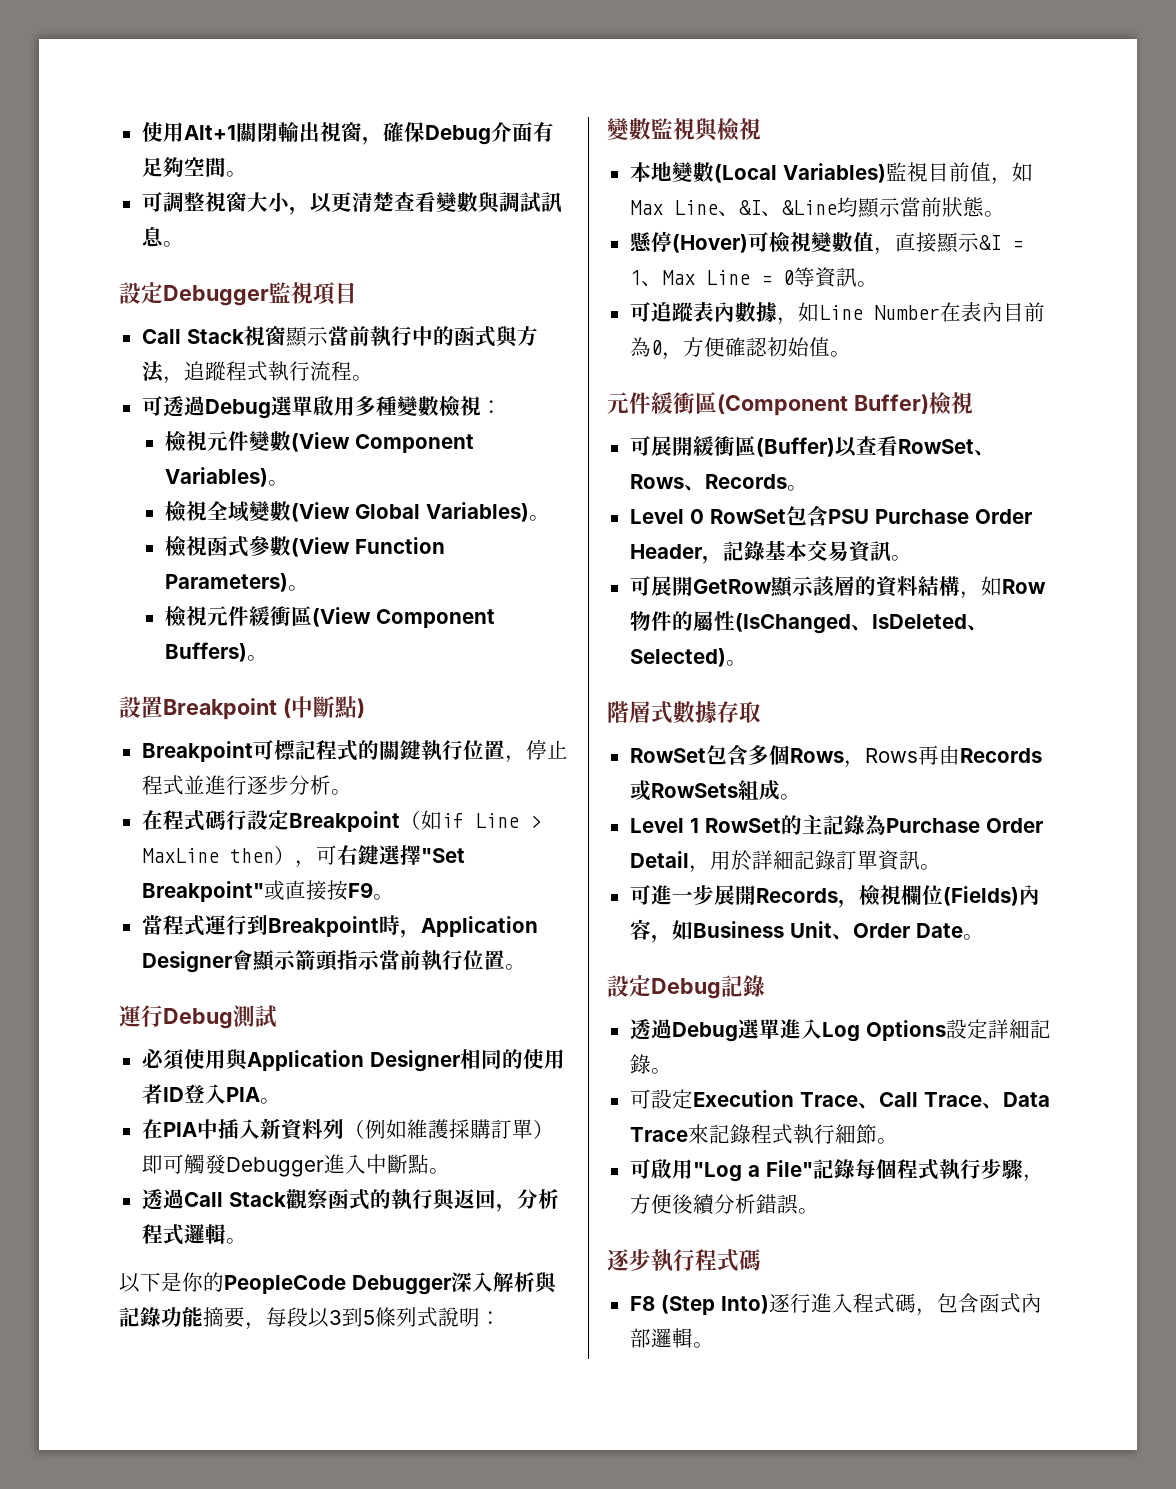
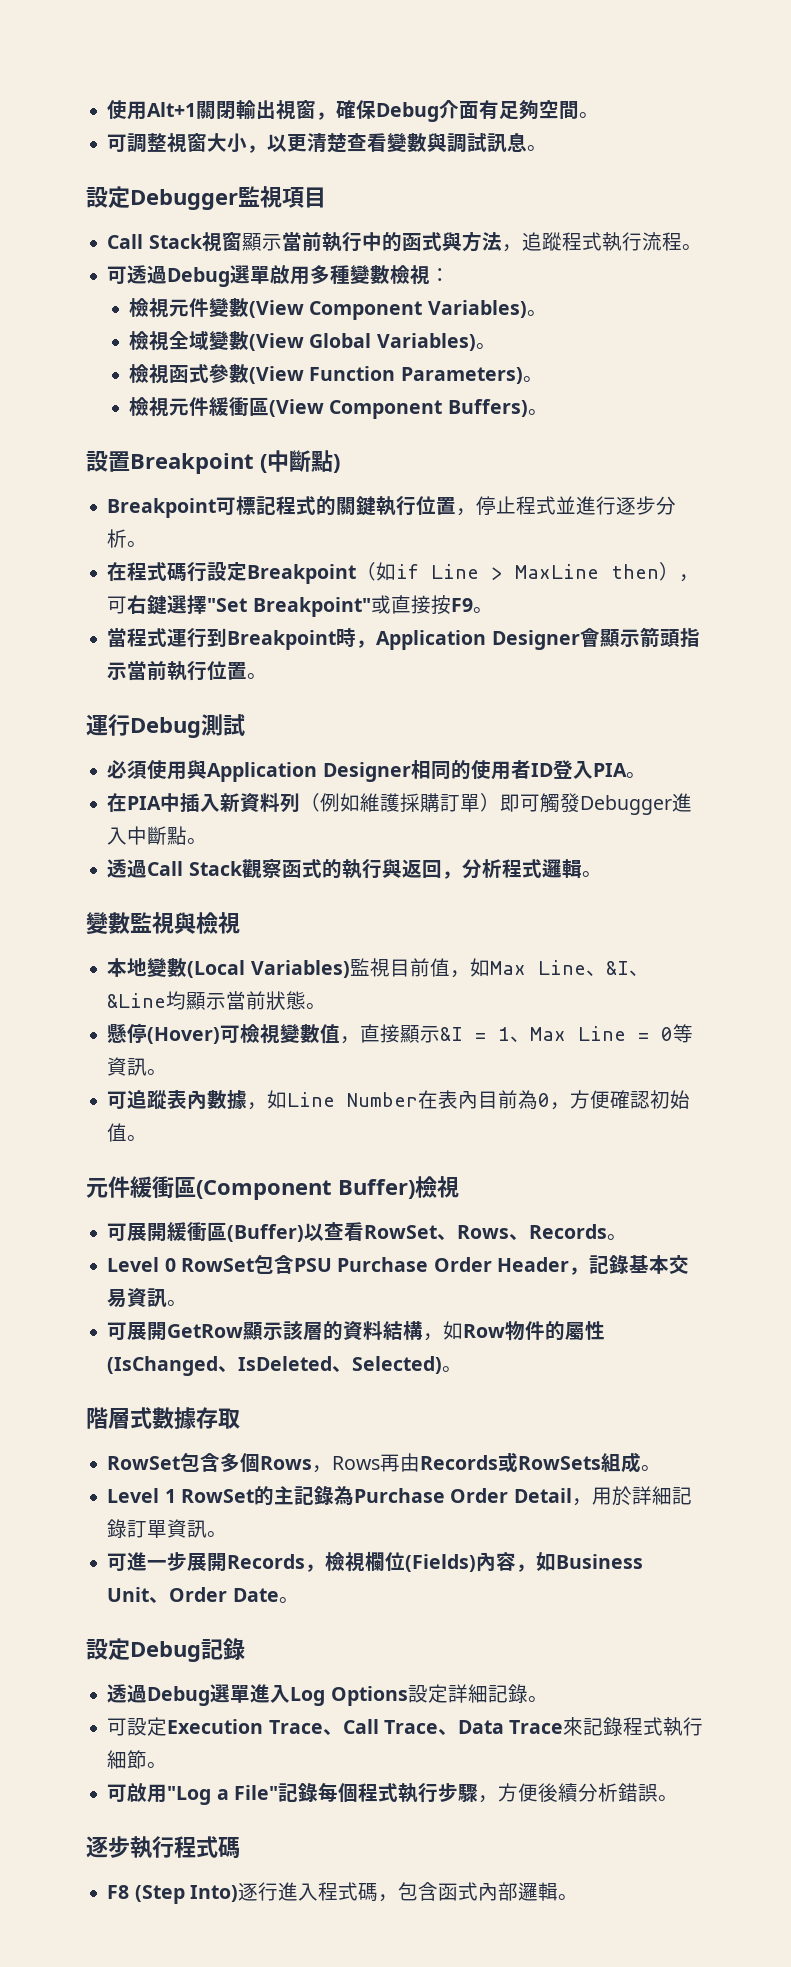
- 以下是你的PeopleCode Debugger深入解析與記錄功能摘要，每段以3到5條列式說明：

